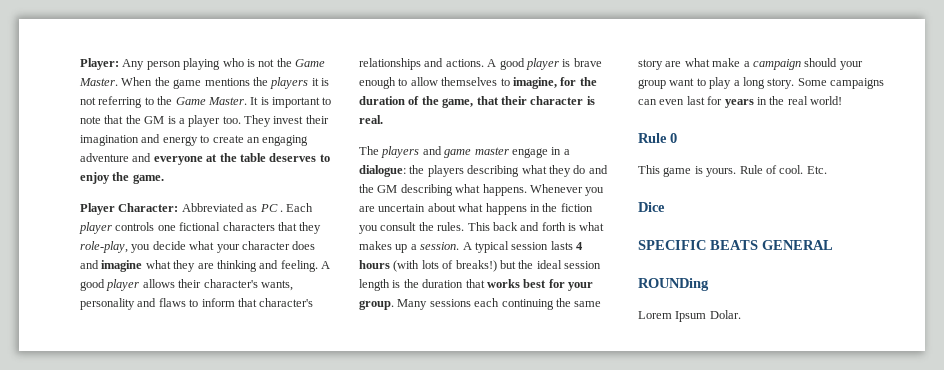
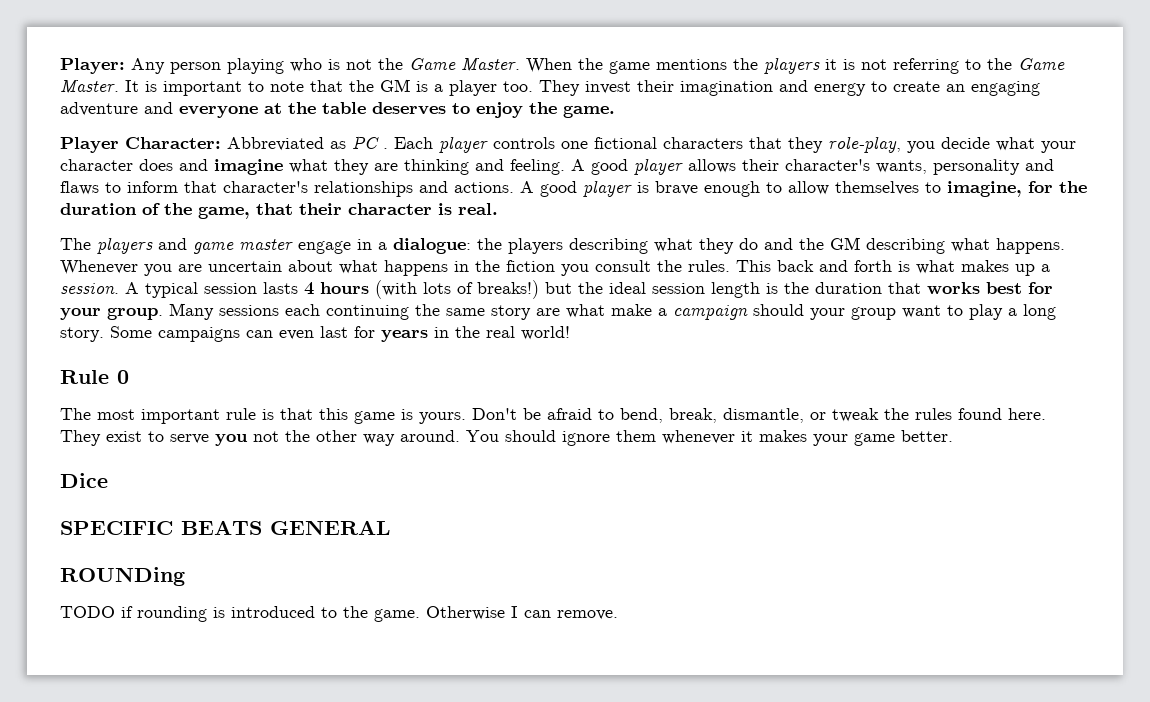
- This game is yours. Rule of cool. Etc.
+ The most important rule is that this game is yours. Don't be afraid to bend, break, dismantle, or tweak the rules found here. They exist to serve you not the other way around. You should ignore them whenever it makes your game better.
- Lorem Ipsum Dolar.
+ TODO if rounding is introduced to the game. Otherwise I can remove.

